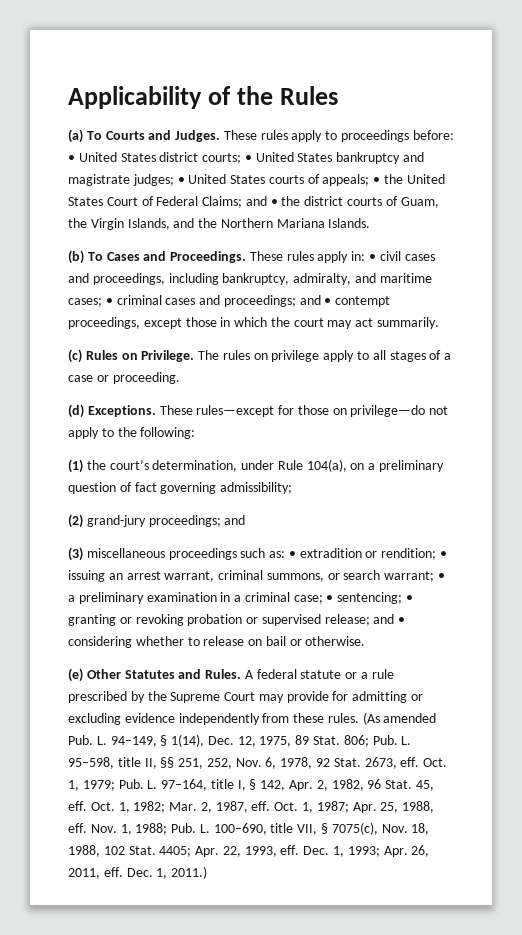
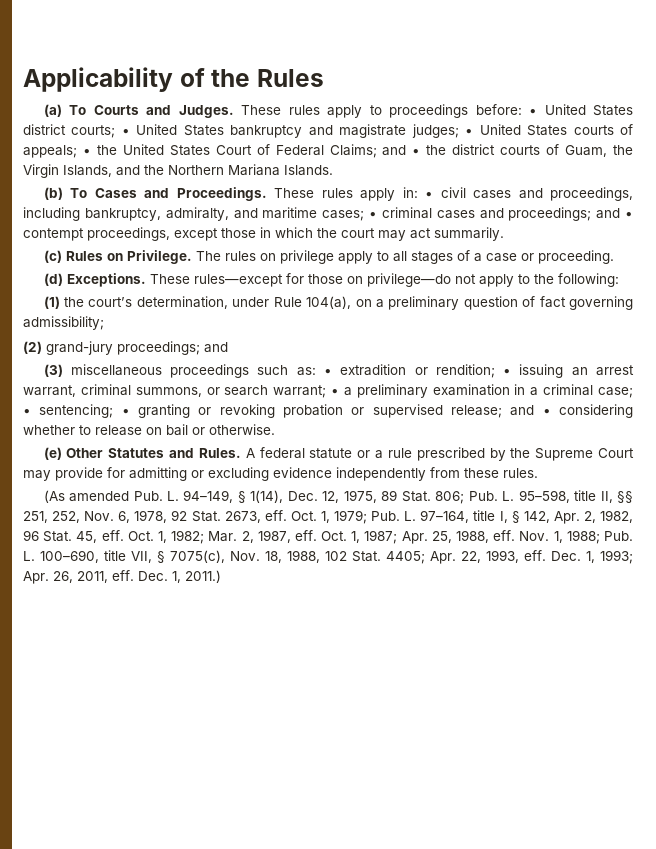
- A federal statute or a rule prescribed by the Supreme Court may provide for admitting or excluding evidence independently from these rules. (As amended Pub. L. 94–149, § 1(14), Dec. 12, 1975, 89 Stat.
+ A federal statute or a rule prescribed by the Supreme Court may provide for admitting or excluding evidence independently from these rules.
+ (As amended Pub. L. 94–149, § 1(14), Dec. 12, 1975, 89 Stat.

